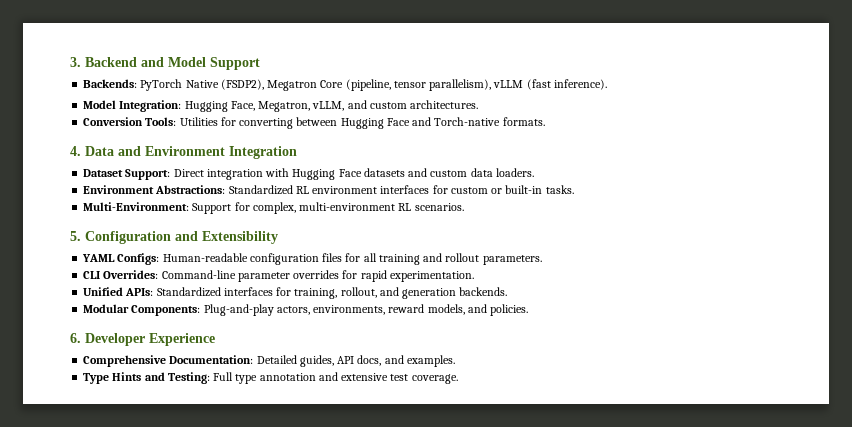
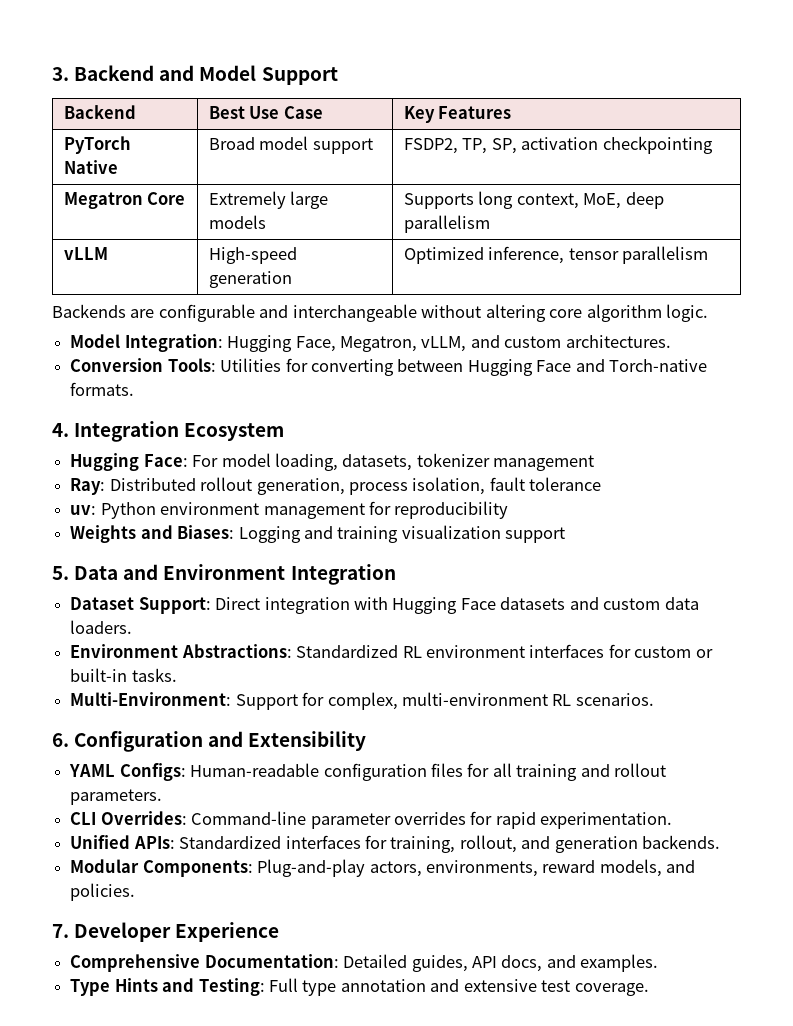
- Backends: PyTorch Native (FSDP2), Megatron Core (pipeline, tensor parallelism), vLLM (fast inference).
+ Backend | Best Use Case | Key Features
+ PyTorch Native | Broad model support | FSDP2, TP, SP, activation checkpointing
+ Megatron Core | Extremely large models | Supports long context, MoE, deep parallelism
+ vLLM | High-speed generation | Optimized inference, tensor parallelism
+ Backends are configurable and interchangeable without altering core algorithm logic.
- 4. Data and Environment Integration
+ 4. Integration Ecosystem
+ Hugging Face: For model loading, datasets, tokenizer management
+ Ray: Distributed rollout generation, process isolation, fault tolerance
+ uv: Python environment management for reproducibility
+ Weights and Biases: Logging and training visualization support
+ 5. Data and Environment Integration
- 5. Configuration and Extensibility
+ 6. Configuration and Extensibility
- 6. Developer Experience
+ 7. Developer Experience

